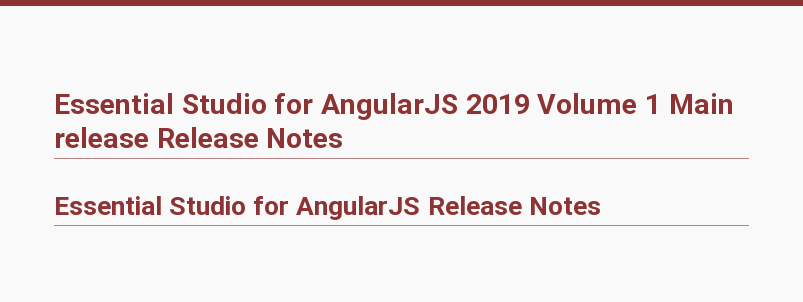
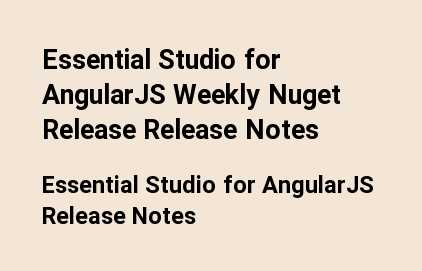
- Essential Studio for AngularJS 2019 Volume 1 Main release Release Notes
+ Essential Studio for AngularJS Weekly Nuget Release Release Notes

